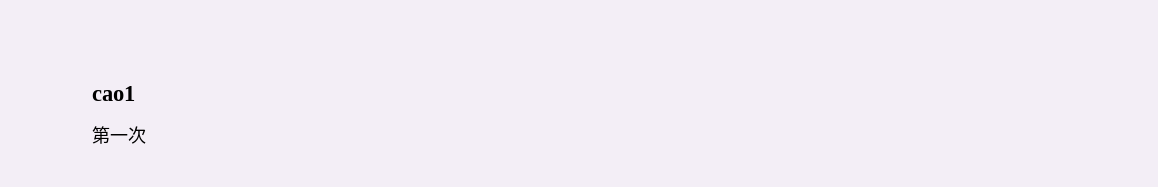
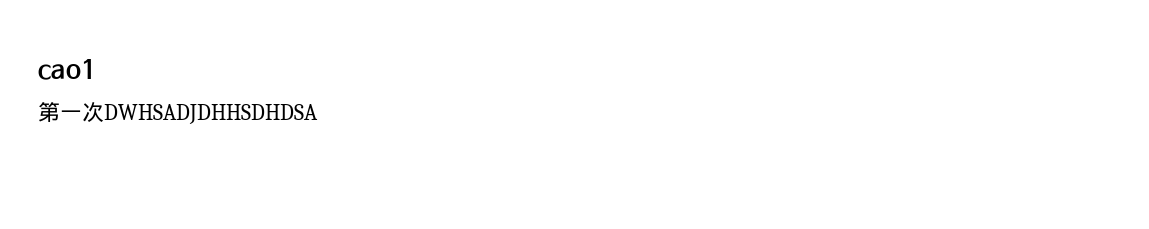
- 第一次
+ 第一次DWHSADJDHHSDHDSA

